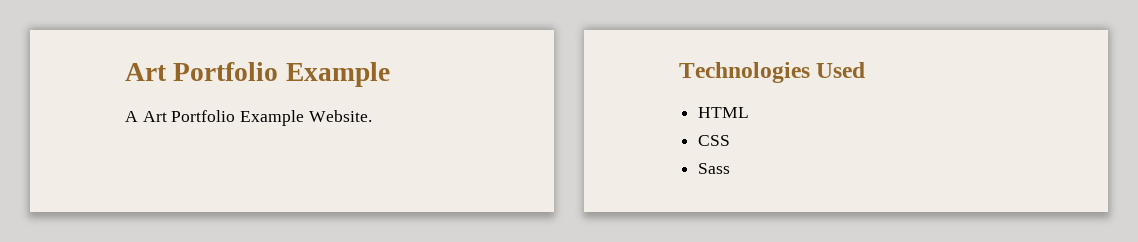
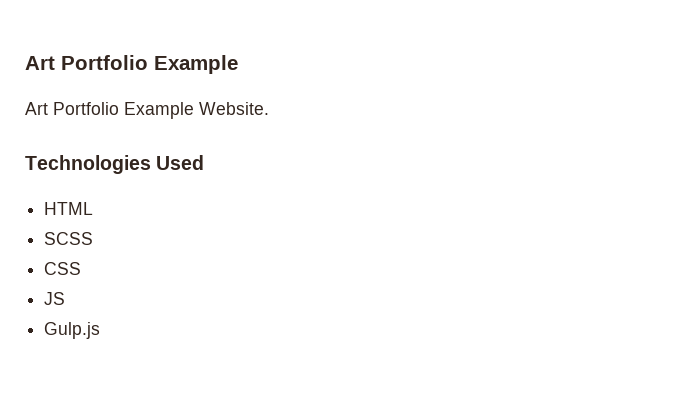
- A Art Portfolio Example Website.
+ Art Portfolio Example Website.
+ SCSS
- Sass
+ JS
+ Gulp.js

